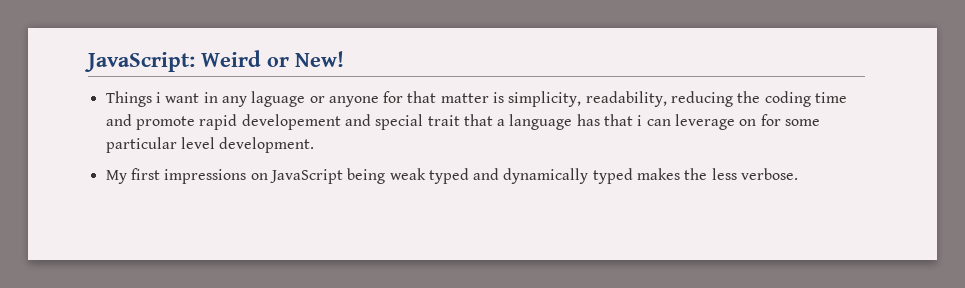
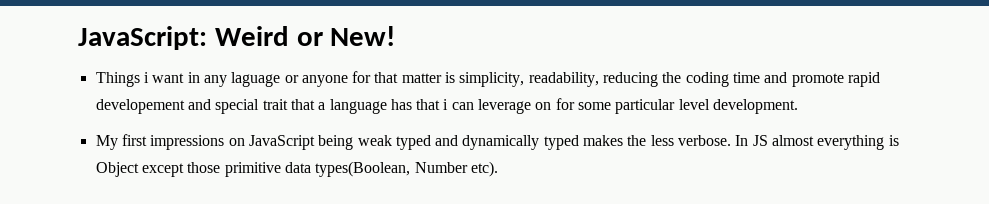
+ In JS almost everything is Object except those primitive data types(Boolean, Number etc).

